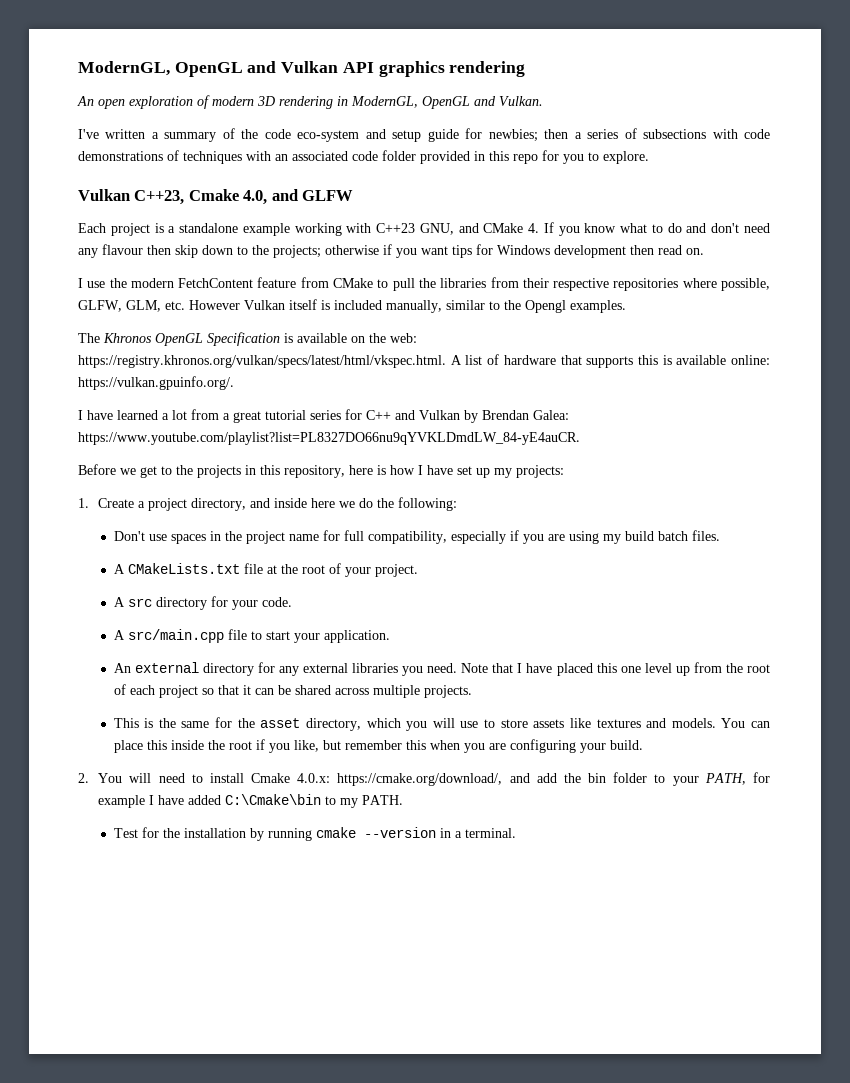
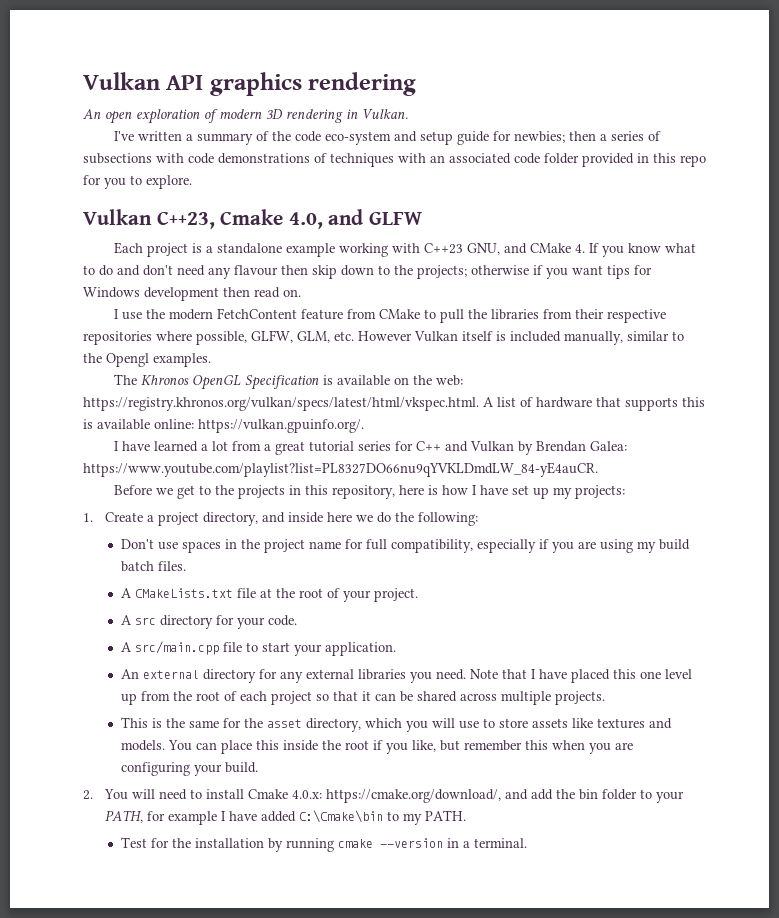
- ModernGL, OpenGL and Vulkan API graphics rendering
+ Vulkan API graphics rendering
- An open exploration of modern 3D rendering in ModernGL, OpenGL and Vulkan.
+ An open exploration of modern 3D rendering in Vulkan.

